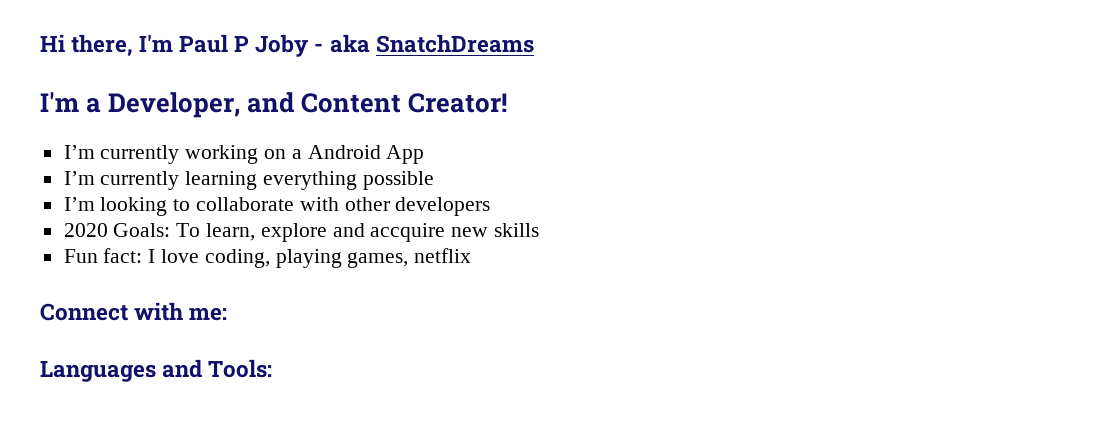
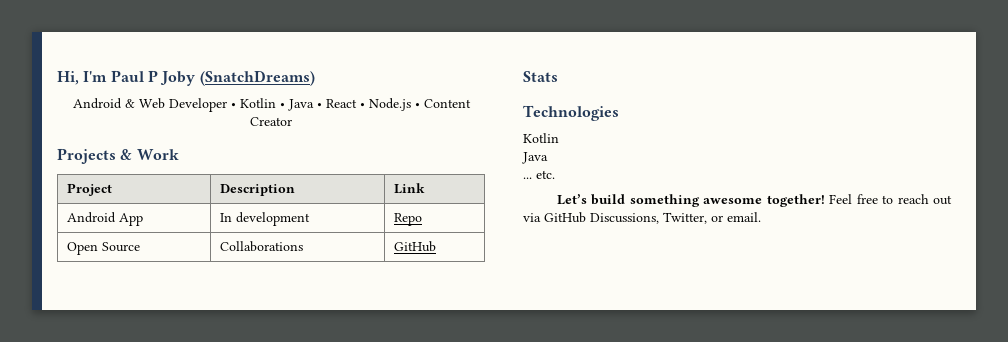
- Hi there, I'm Paul P Joby - aka SnatchDreams
- I'm a Developer, and Content Creator!
- I’m currently working on a Android App
- I’m currently learning everything possible
- I’m looking to collaborate with other developers
- 2020 Goals: To learn, explore and accquire new skills
- Fun fact: I love coding, playing games, netflix
- Connect with me:
- Languages and Tools:
+ Hi, I'm Paul P Joby (SnatchDreams)
+ Android & Web Developer • Kotlin • Java • React • Node.js • Content Creator
+ Projects & Work
+ Project | Description | Link
+ Android App | In development | Repo
+ Open Source | Collaborations | GitHub
+ Stats
+ Technologies
+ Kotlin
+ Java
+ ... etc.
+ Let’s build something awesome together! Feel free to reach out via GitHub Discussions, Twitter, or email.

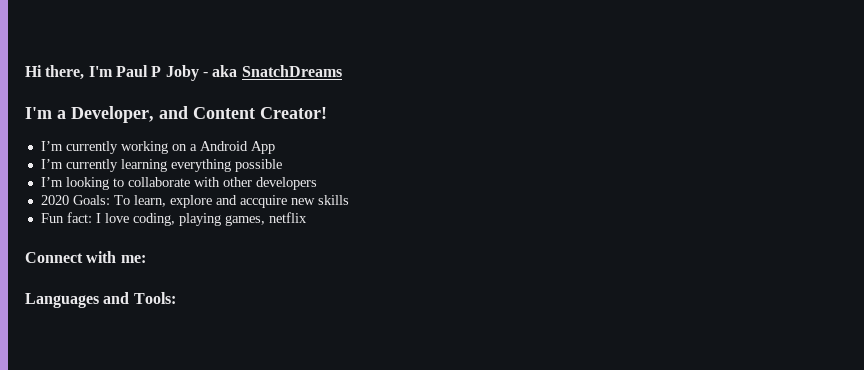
- Hi, I'm Paul P Joby (SnatchDreams)
- Android & Web Developer • Kotlin • Java • React • Node.js • Content Creator
- Projects & Work
- Project | Description | Link
- Android App | In development | Repo
- Open Source | Collaborations | GitHub
- Stats
- Technologies
- Kotlin
- Java
- ... etc.
- Let’s build something awesome together! Feel free to reach out via GitHub Discussions, Twitter, or email.
+ Hi there, I'm Paul P Joby - aka SnatchDreams
+ I'm a Developer, and Content Creator!
+ I’m currently working on a Android App
+ I’m currently learning everything possible
+ I’m looking to collaborate with other developers
+ 2020 Goals: To learn, explore and accquire new skills
+ Fun fact: I love coding, playing games, netflix
+ Connect with me:
+ Languages and Tools:

